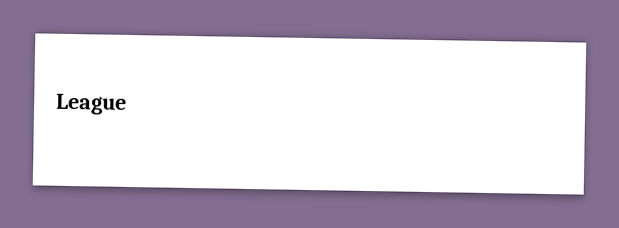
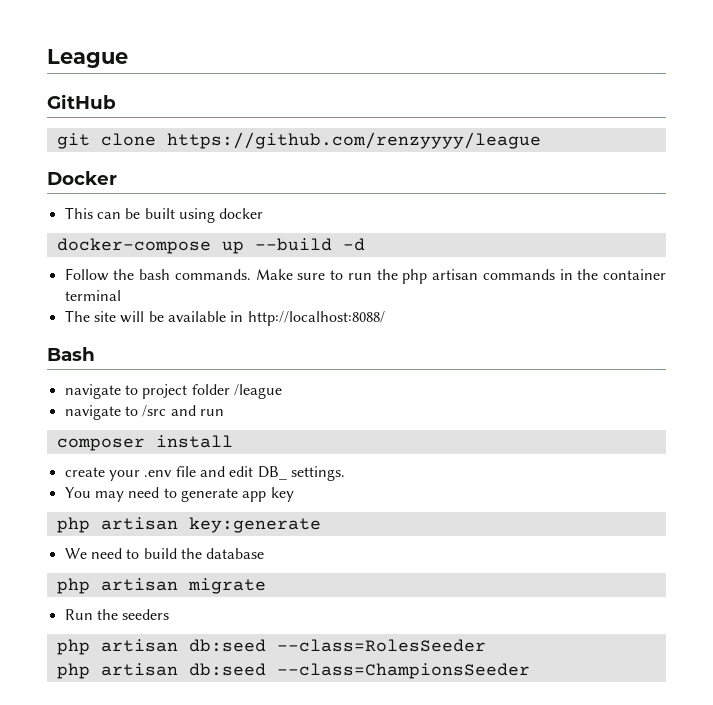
+ GitHub
+ git clone https://github.com/renzyyyy/league
+ Docker
+ This can be built using docker
+ docker-compose up --build -d
+ Follow the bash commands. Make sure to run the php artisan commands in the container terminal
+ The site will be available in http://localhost:8088/
+ Bash
+ navigate to project folder /league
+ navigate to /src and run
+ composer install
+ create your .env file and edit DB_ settings.
+ You may need to generate app key
+ php artisan key:generate
+ We need to build the database
+ php artisan migrate
+ Run the seeders
+ php artisan db:seed --class=RolesSeeder
+ php artisan db:seed --class=ChampionsSeeder

